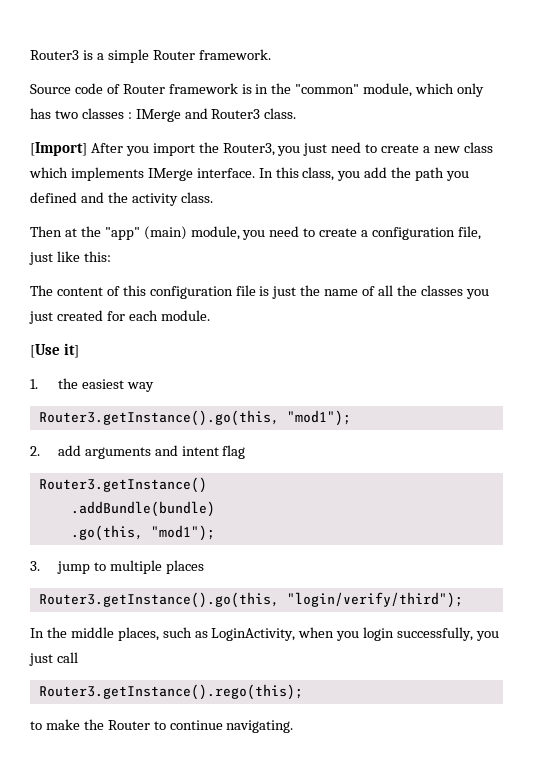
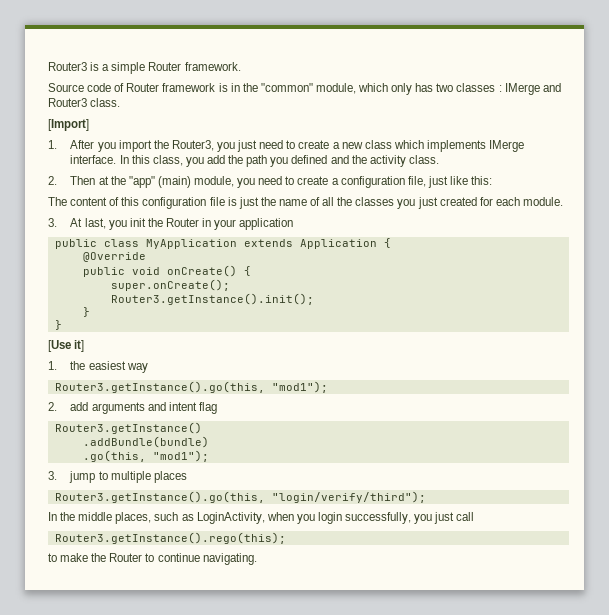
- [Import] After you import the Router3, you just need to create a new class which implements IMerge interface.
+ [Import]
+ 1. After you import the Router3, you just need to create a new class which implements IMerge interface.
- Then at the "app" (main) module, you need to create a configuration file, just like this:
+ 2. Then at the "app" (main) module, you need to create a configuration file, just like this:
+ 3. At last, you init the Router in your application
+ public class MyApplication extends Application {
+ @Override
+ public void onCreate() {
+ super.onCreate();
+ Router3.getInstance().init();
+ }
+ }

